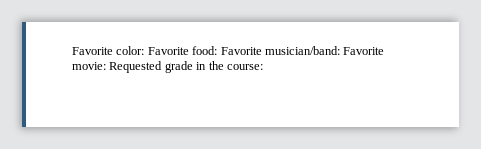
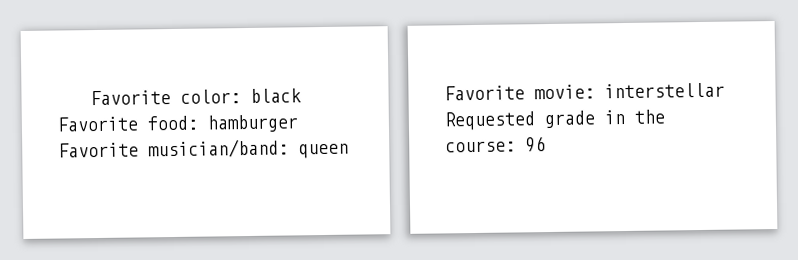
- Favorite color: Favorite food: Favorite musician/band: Favorite movie: Requested grade in the course:
+ Favorite color: black Favorite food: hamburger Favorite musician/band: queen Favorite movie: interstellar Requested grade in the course: 96

